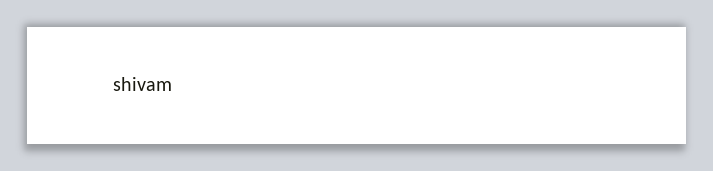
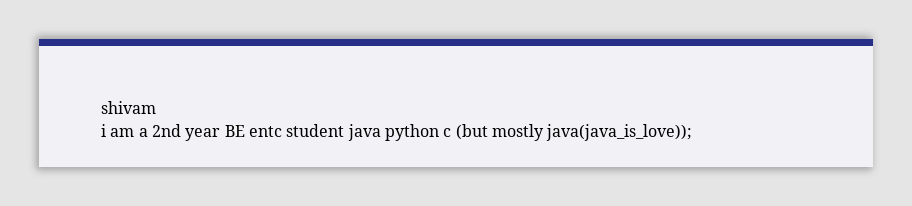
+ i am a 2nd year BE entc student java python c (but mostly java(java_is_love));

